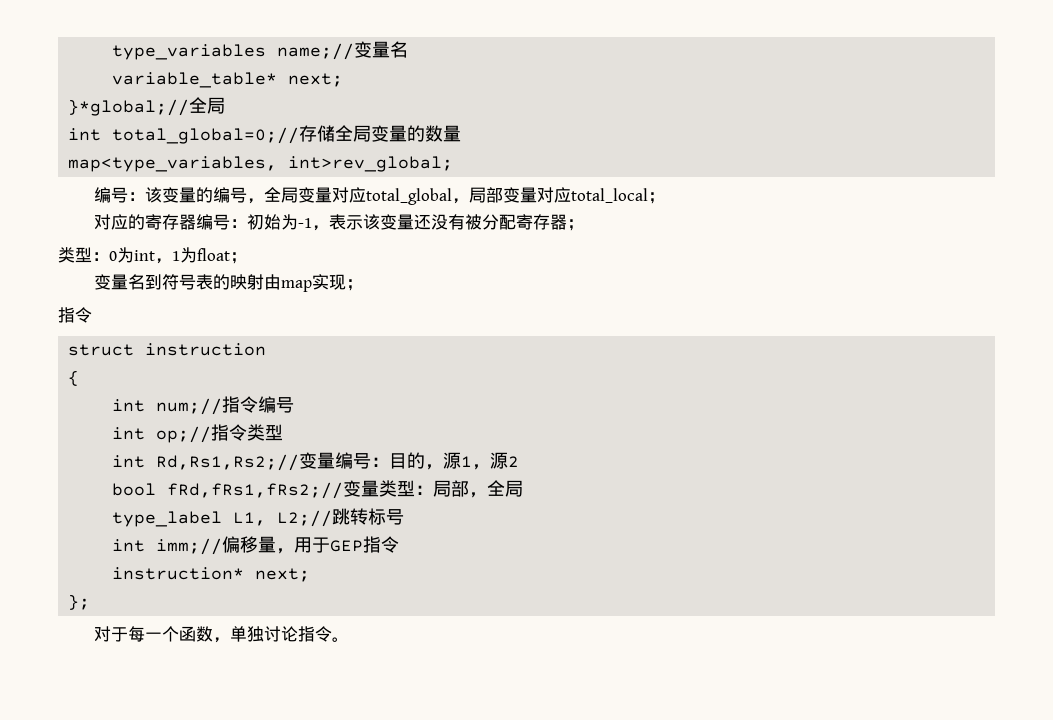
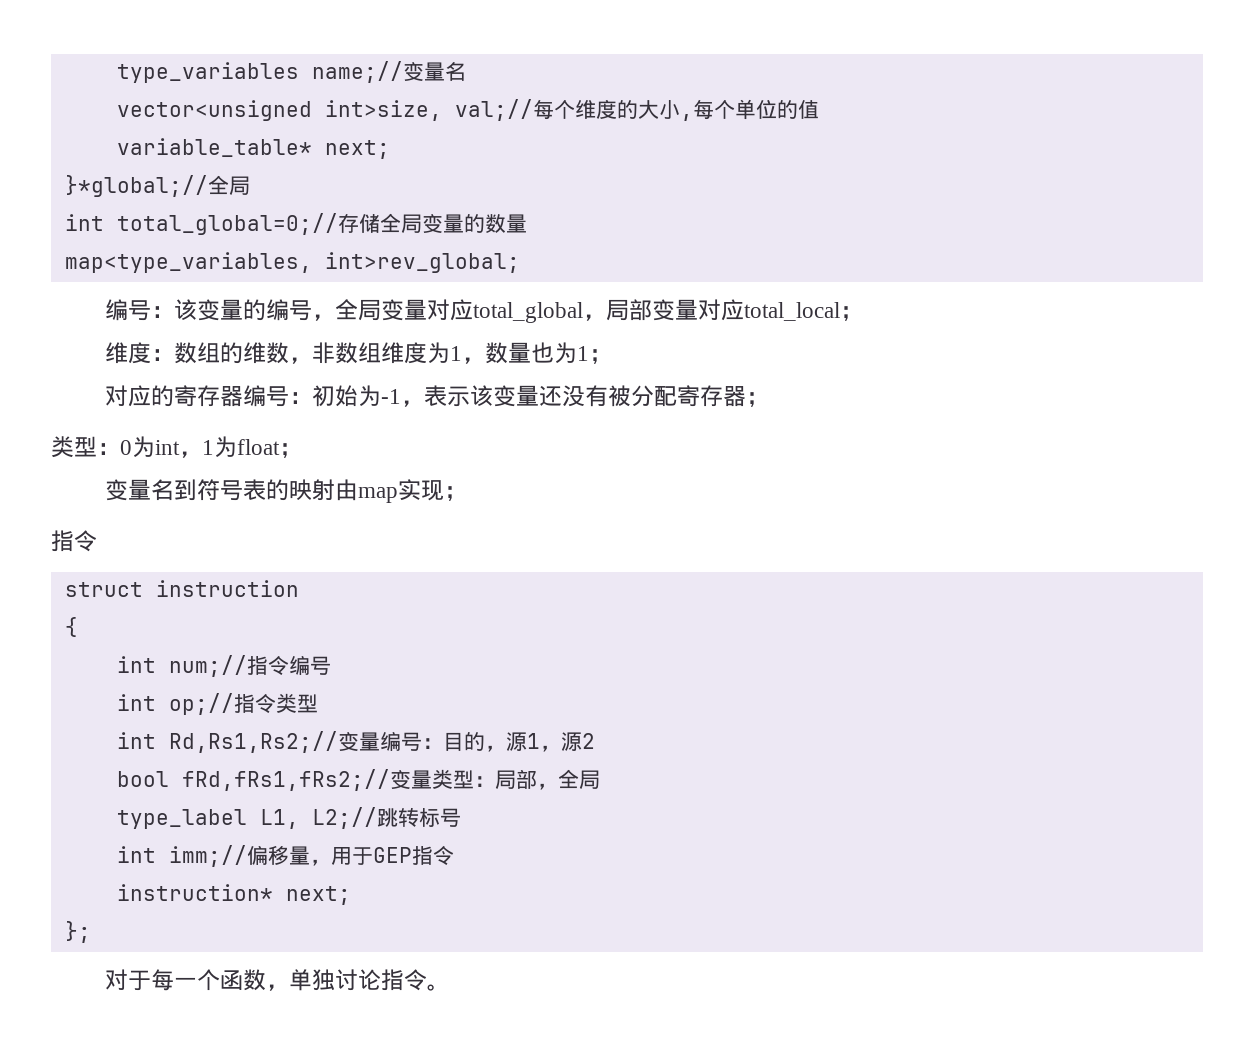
+ vector<unsigned int>size, val;//每个维度的大小,每个单位的值
+ 维度：数组的维数，非数组维度为1，数量也为1；

